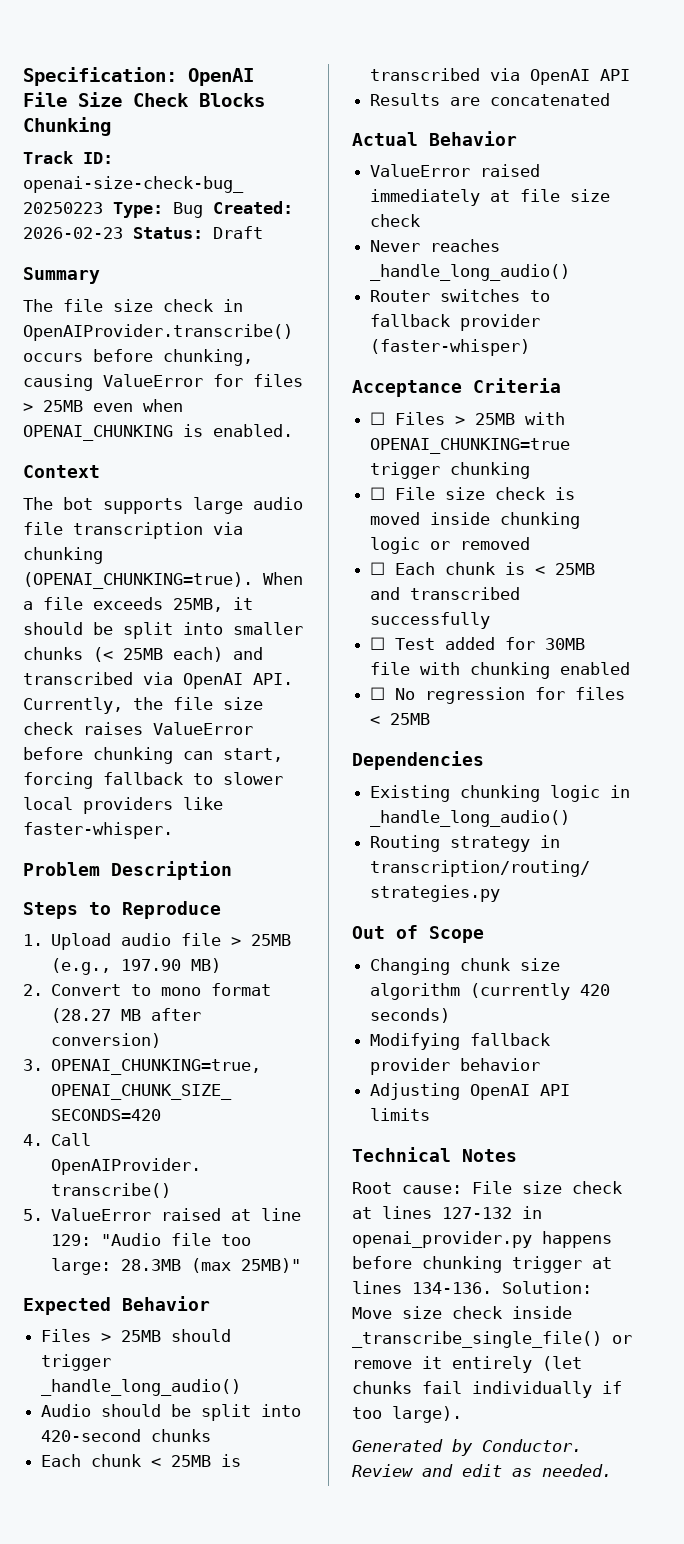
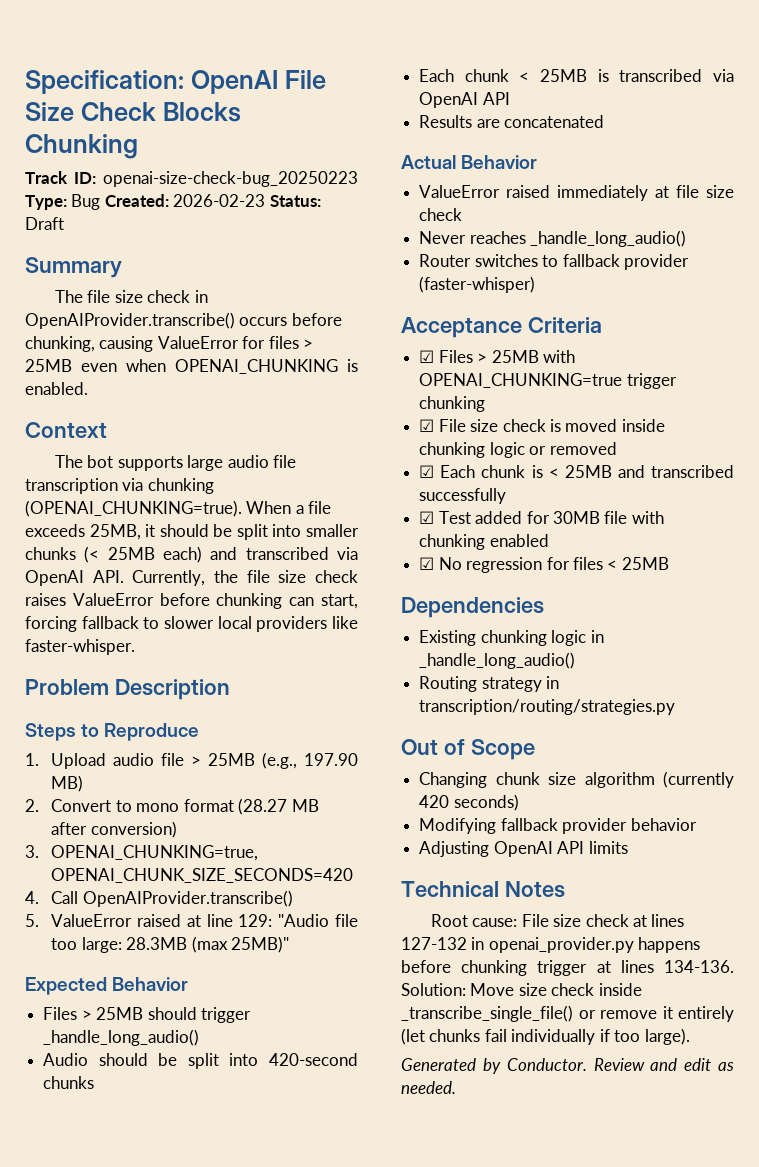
- ☐ Files > 25MB with OPENAI_CHUNKING=true trigger chunking
+ ☑ Files > 25MB with OPENAI_CHUNKING=true trigger chunking
- ☐ File size check is moved inside chunking logic or removed
+ ☑ File size check is moved inside chunking logic or removed
- ☐ Each chunk is < 25MB and transcribed successfully
+ ☑ Each chunk is < 25MB and transcribed successfully
- ☐ Test added for 30MB file with chunking enabled
+ ☑ Test added for 30MB file with chunking enabled
- ☐ No regression for files < 25MB
+ ☑ No regression for files < 25MB

